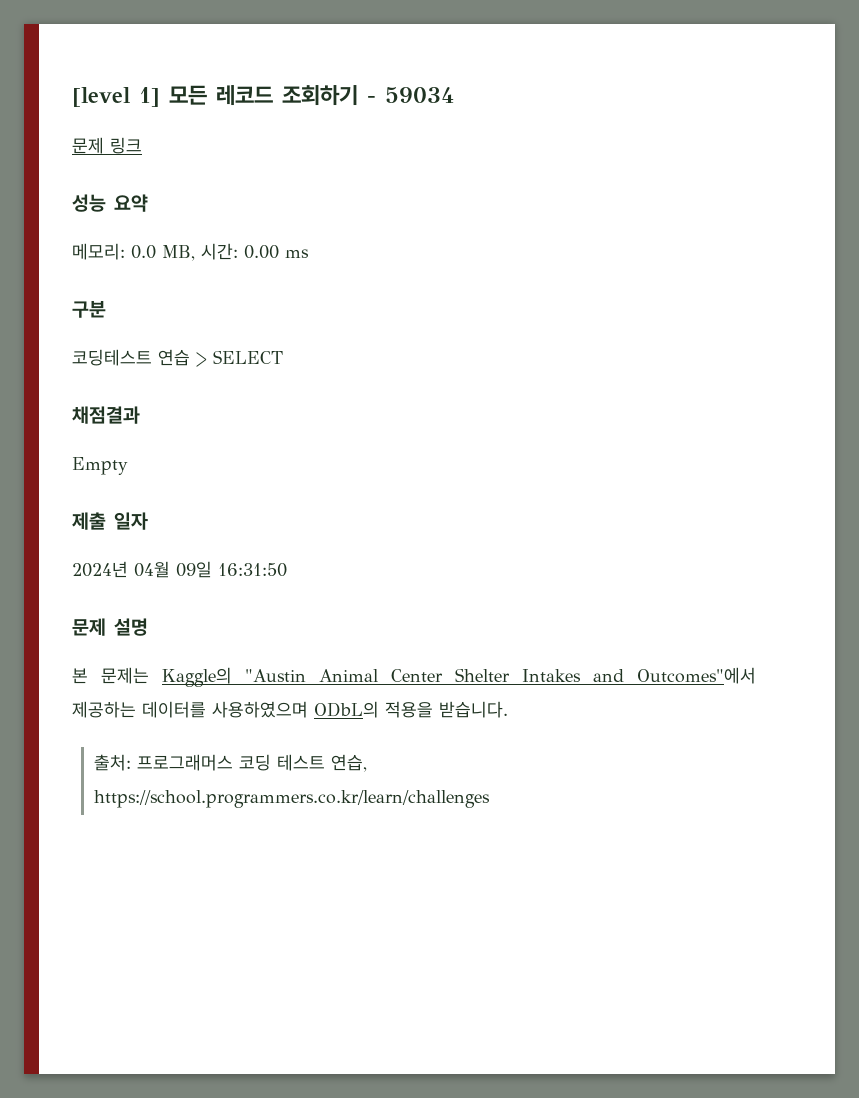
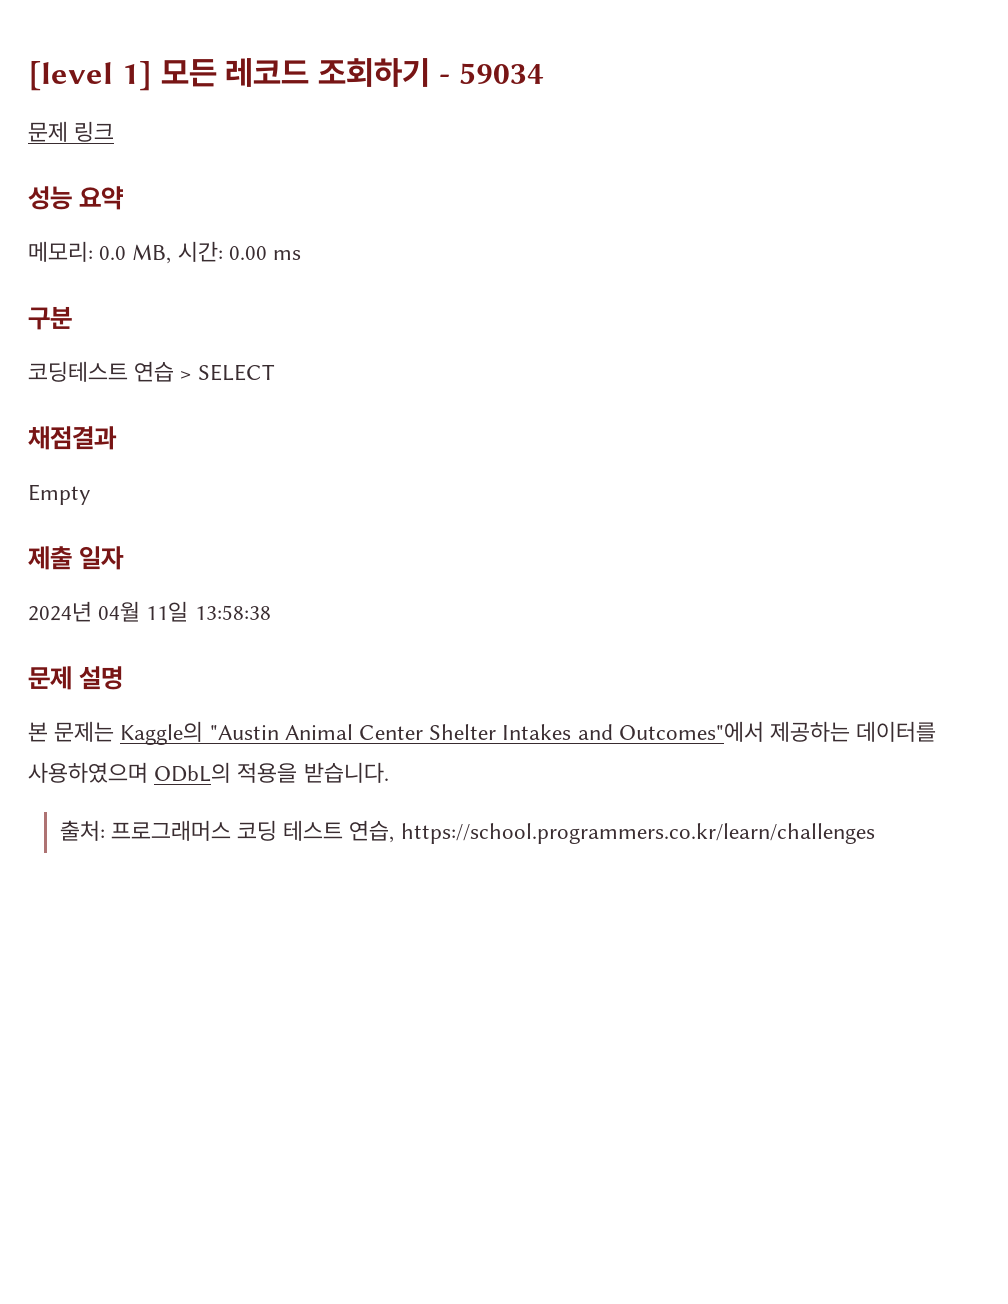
- 2024년 04월 09일 16:31:50
+ 2024년 04월 11일 13:58:38

